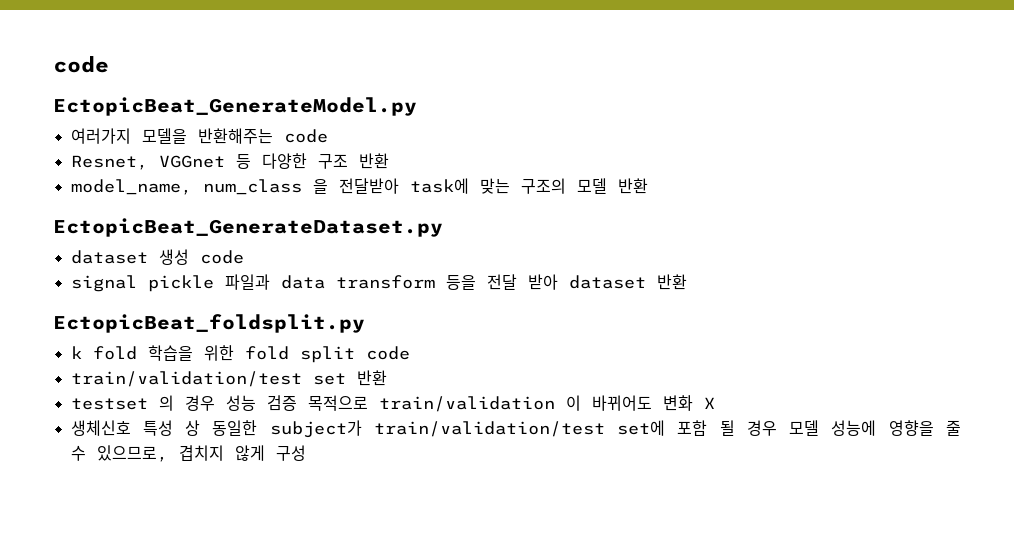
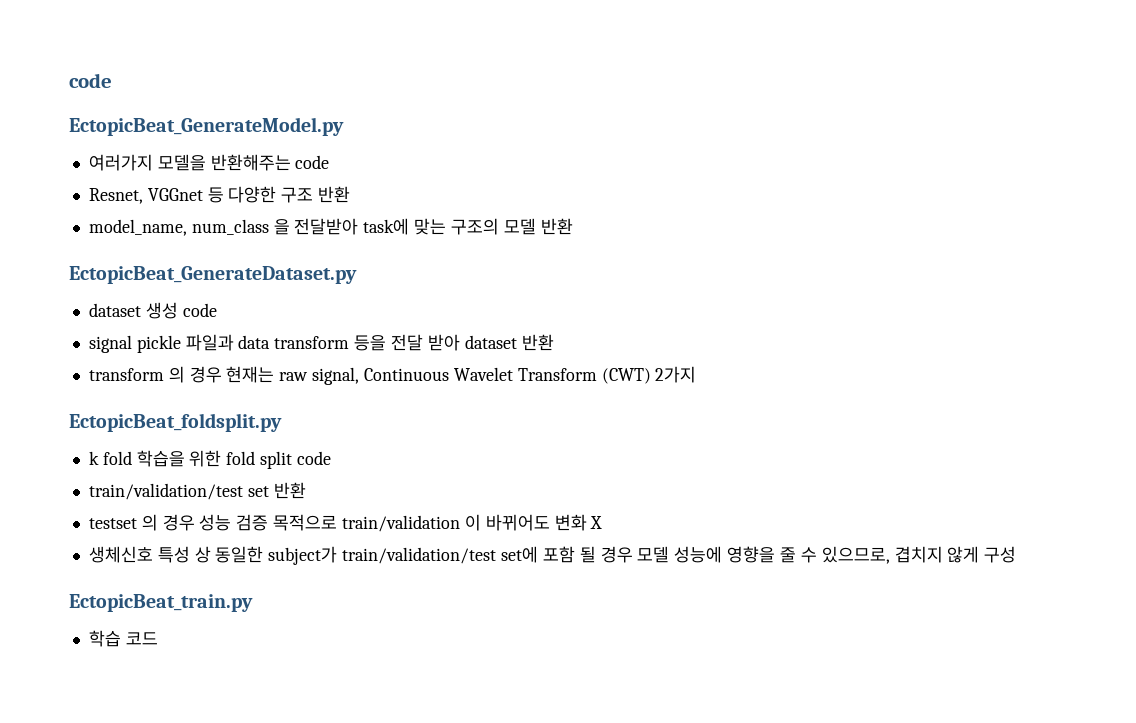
+ transform 의 경우 현재는 raw signal, Continuous Wavelet Transform (CWT) 2가지
+ EctopicBeat_train.py
+ 학습 코드

